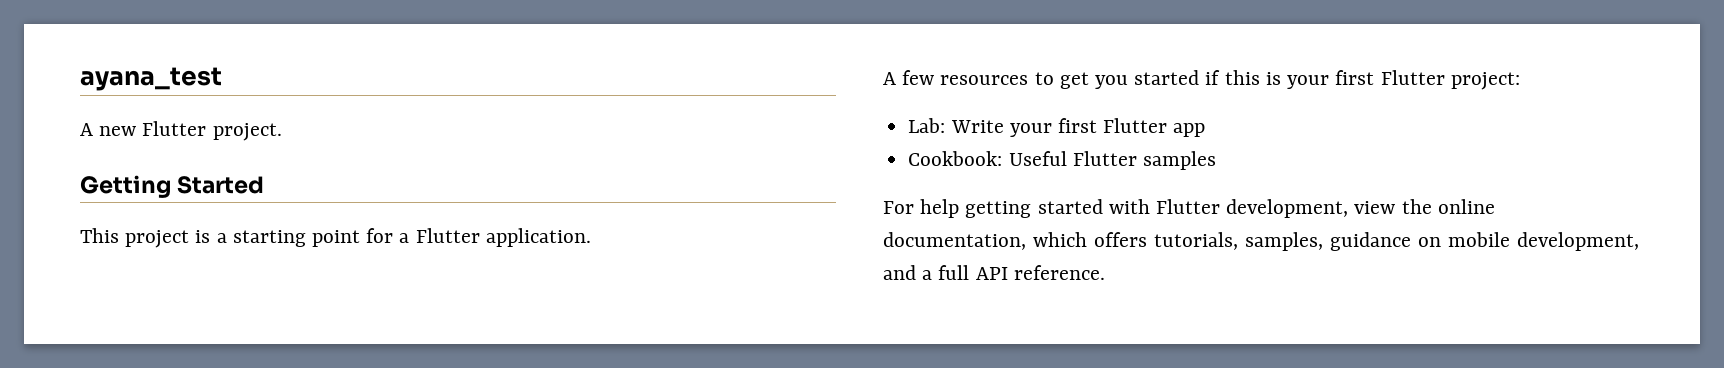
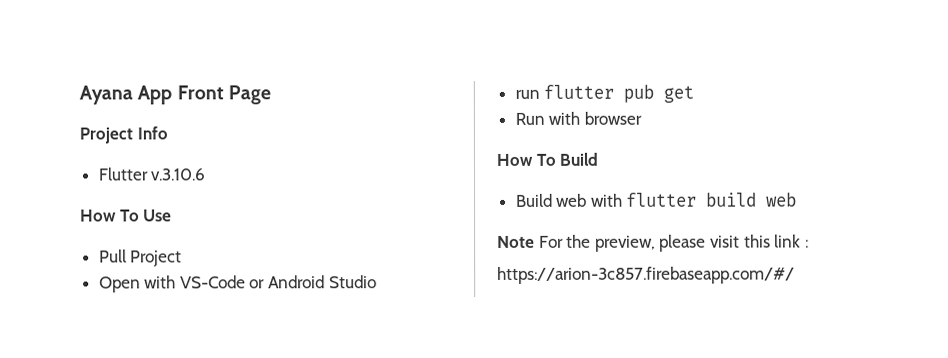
- ayana_test
- A new Flutter project.
- Getting Started
- This project is a starting point for a Flutter application.
- A few resources to get you started if this is your first Flutter project:
- Lab: Write your first Flutter app
- Cookbook: Useful Flutter samples
- For help getting started with Flutter development, view the online documentation, which offers tutorials, samples, guidance on mobile development, and a full API reference.
+ Ayana App Front Page
+ Project Info
+ Flutter v.3.10.6
+ How To Use
+ Pull Project
+ Open with VS-Code or Android Studio
+ run flutter pub get
+ Run with browser
+ How To Build
+ Build web with flutter build web
+ Note For the preview, please visit this link :
+ https://arion-3c857.firebaseapp.com/#/

